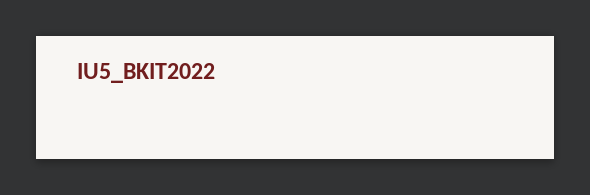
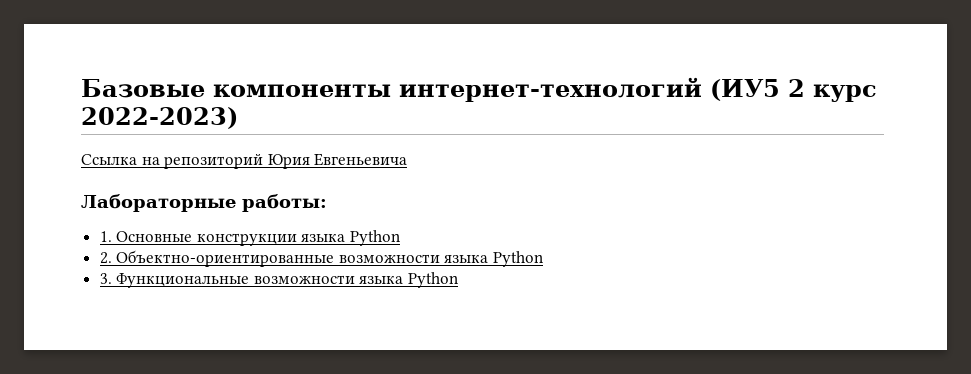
- IU5_BKIT2022
+ Базовые компоненты интернет-технологий (ИУ5 2 курс 2022-2023)
+ Ссылка на репозиторий Юрия Евгеньевича
+ Лабораторные работы:
+ 1. Основные конструкции языка Python
+ 2. Объектно-ориентированные возможности языка Python
+ 3. Функциональные возможности языка Python

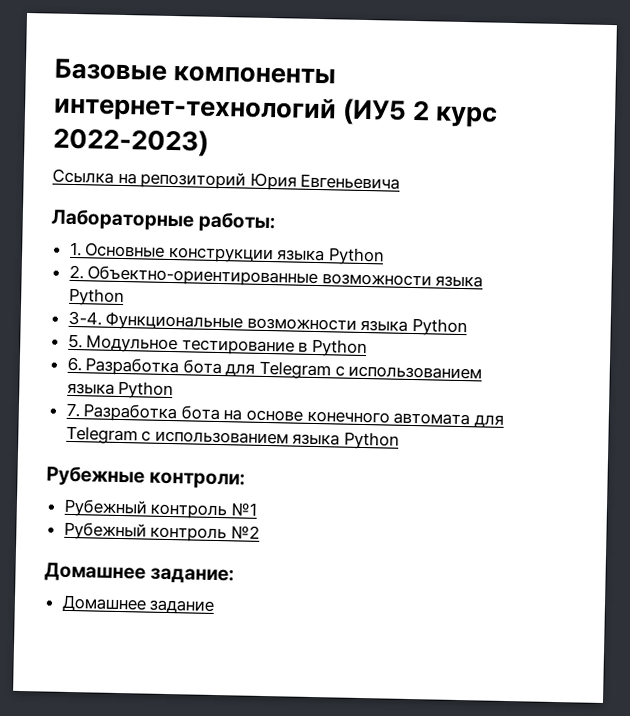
- 3. Функциональные возможности языка Python
+ 3-4. Функциональные возможности языка Python
+ 5. Модульное тестирование в Python
+ 6. Разработка бота для Telegram с использованием языка Python
+ 7. Разработка бота на основе конечного автомата для Telegram с использованием языка Python
+ Рубежные контроли:
+ Рубежный контроль №1
+ Рубежный контроль №2
+ Домашнее задание:
+ Домашнее задание

